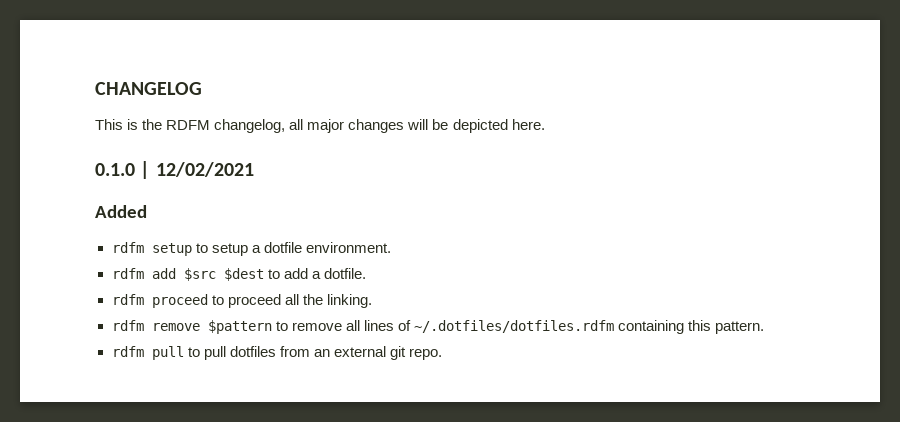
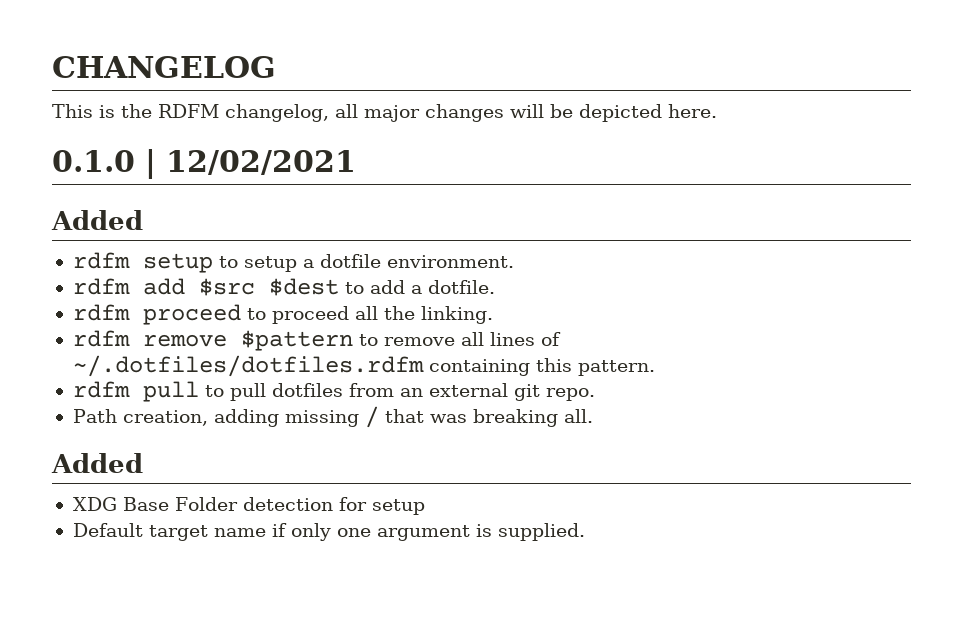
+ Path creation, adding missing / that was breaking all.
+ Added
+ XDG Base Folder detection for setup
+ Default target name if only one argument is supplied.

